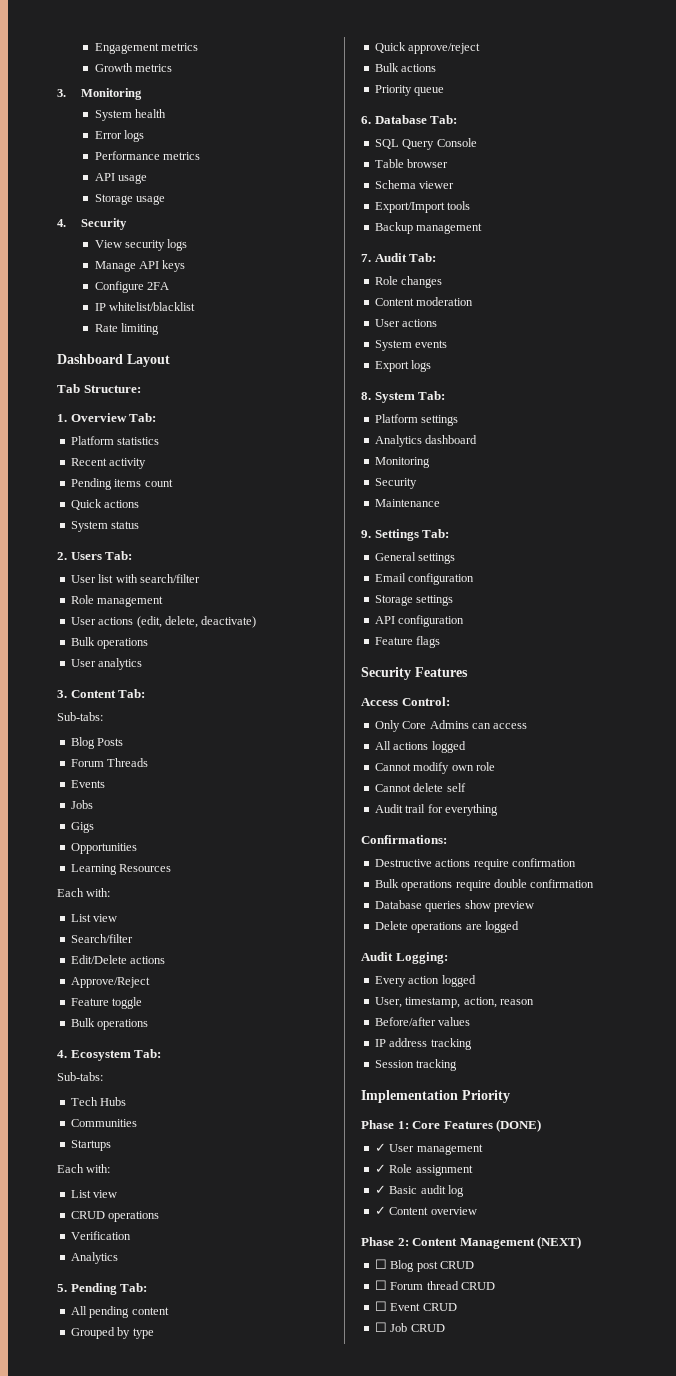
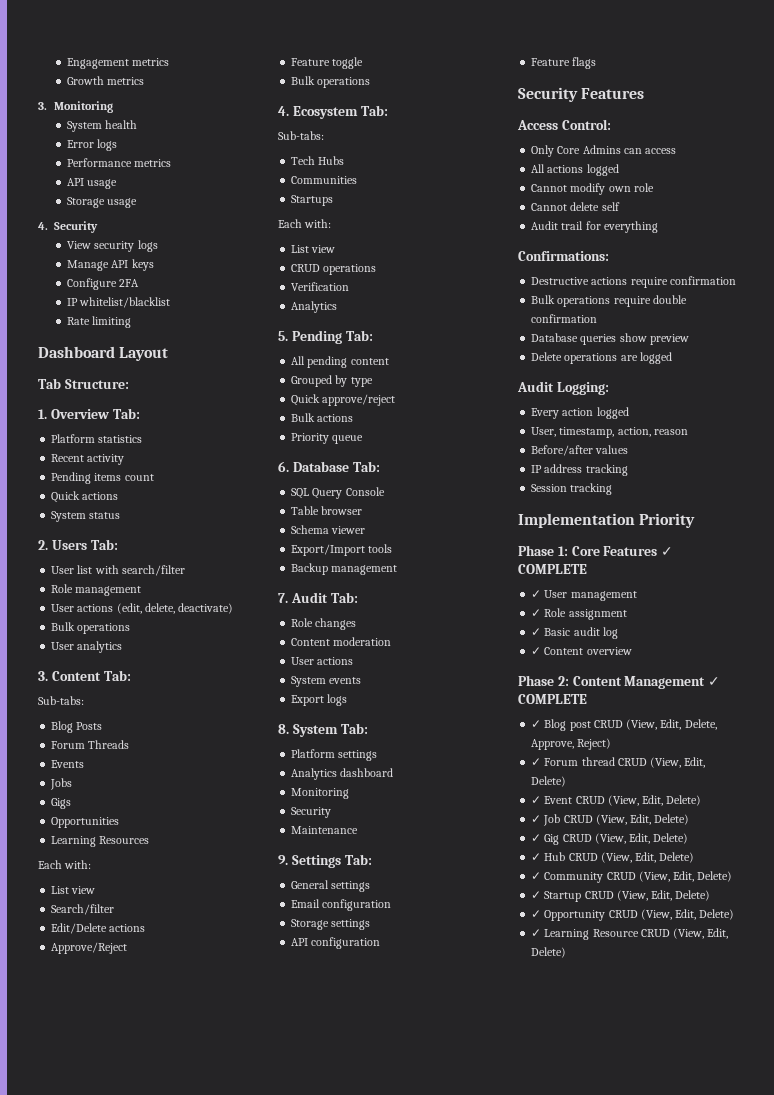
- Phase 1: Core Features (DONE)
+ Phase 1: Core Features ✓ COMPLETE
- Phase 2: Content Management (NEXT)
- ☐ Blog post CRUD
- ☐ Forum thread CRUD
- ☐ Event CRUD
- ☐ Job CRUD
+ Phase 2: Content Management ✓ COMPLETE
+ ✓ Blog post CRUD (View, Edit, Delete, Approve, Reject)
+ ✓ Forum thread CRUD (View, Edit, Delete)
+ ✓ Event CRUD (View, Edit, Delete)
+ ✓ Job CRUD (View, Edit, Delete)
+ ✓ Gig CRUD (View, Edit, Delete)
+ ✓ Hub CRUD (View, Edit, Delete)
+ ✓ Community CRUD (View, Edit, Delete)
+ ✓ Startup CRUD (View, Edit, Delete)
+ ✓ Opportunity CRUD (View, Edit, Delete)
+ ✓ Learning Resource CRUD (View, Edit, Delete)

